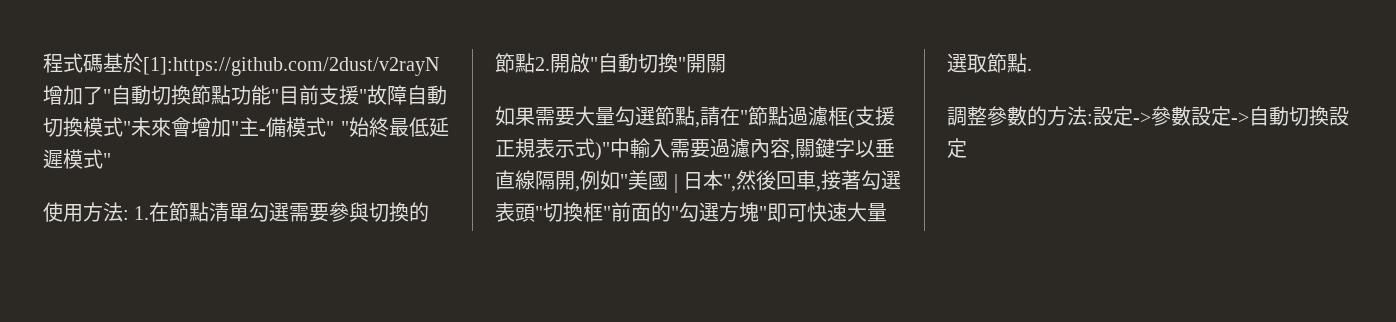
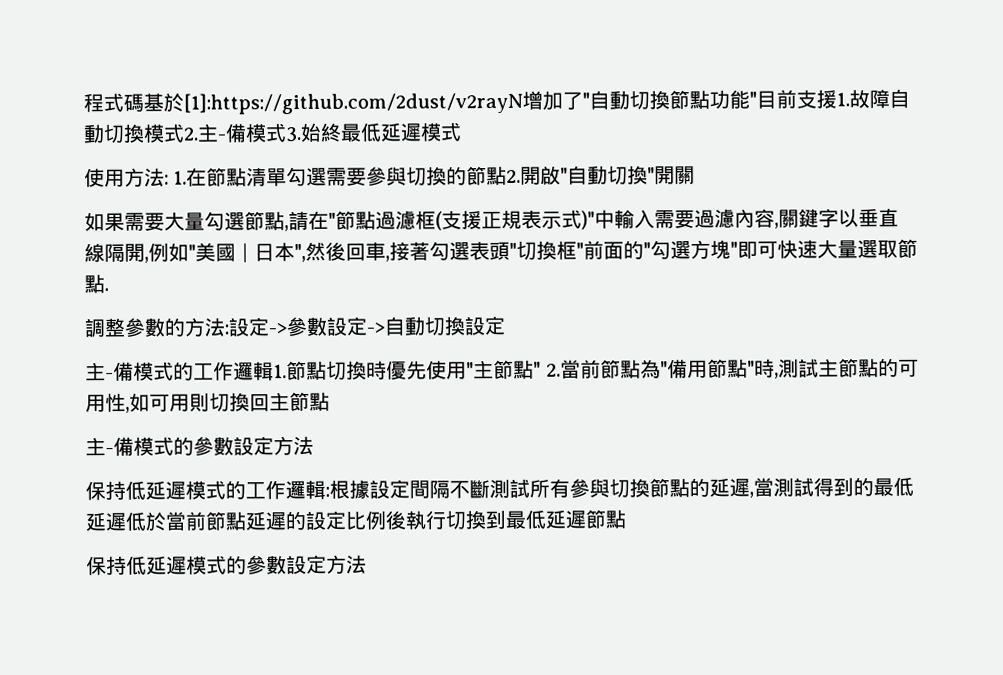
- 程式碼基於[1]:https://github.com/2dust/v2rayN增加了"自動切換節點功能"目前支援"故障自動切換模式"未來會增加"主-備模式" "始終最低延遲模式"
+ 程式碼基於[1]:https://github.com/2dust/v2rayN增加了"自動切換節點功能"目前支援1.故障自動切換模式2.主-備模式3.始終最低延遲模式
+ 主-備模式的工作邏輯1.節點切換時優先使用"主節點" 2.當前節點為"備用節點"時,測試主節點的可用性,如可用則切換回主節點
+ 主-備模式的參數設定方法
+ 保持低延遲模式的工作邏輯:根據設定間隔不斷測試所有參與切換節點的延遲,當測試得到的最低延遲低於當前節點延遲的設定比例後執行切換到最低延遲節點
+ 保持低延遲模式的參數設定方法

